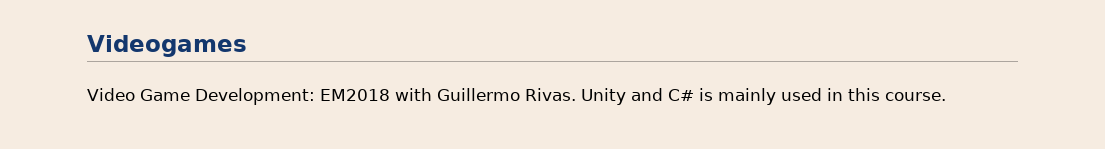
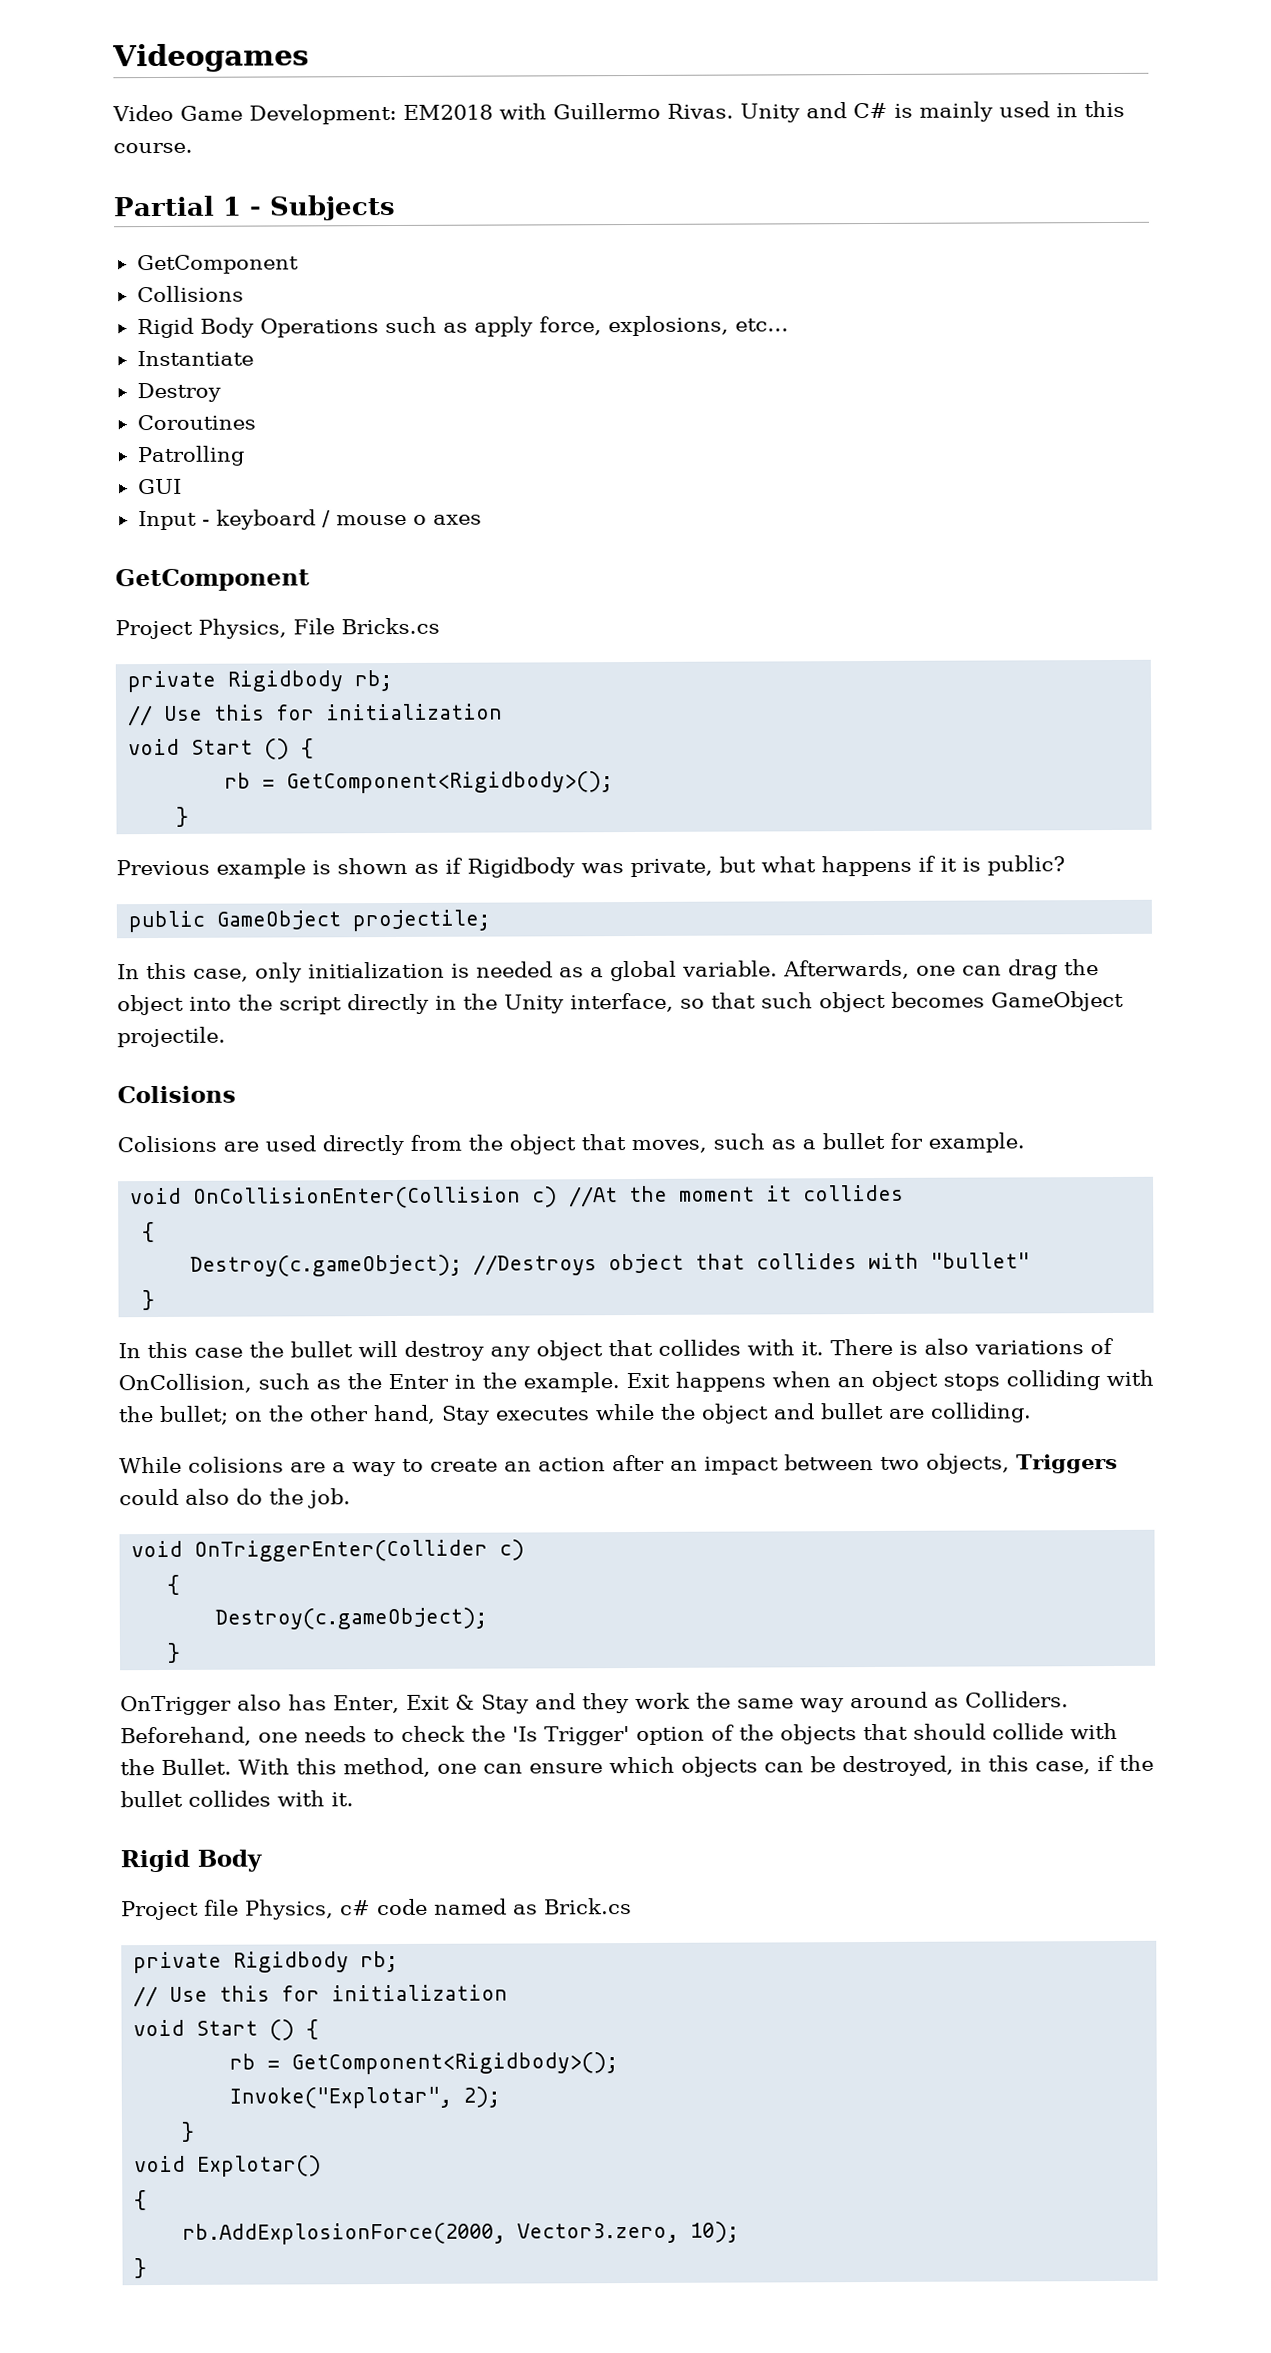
+ Partial 1 - Subjects
+ GetComponent
+ Collisions
+ Rigid Body Operations such as apply force, explosions, etc...
+ Instantiate
+ Destroy
+ Coroutines
+ Patrolling
+ GUI
+ Input - keyboard / mouse o axes
+ GetComponent
+ Project Physics, File Bricks.cs
+ private Rigidbody rb;
+ // Use this for initialization
+ void Start () {
+ rb = GetComponent<Rigidbody>();
+ }
+ Previous example is shown as if Rigidbody was private, but what happens if it is public?
+ public GameObject projectile;
+ In this case, only initialization is needed as a global variable. Afterwards, one can drag the object into the script directly in the Unity interface, so that such object becomes GameObject projectile.
+ Colisions
+ Colisions are used directly from the object that moves, such as a bullet for example.
+ void OnCollisionEnter(Collision c) //At the moment it collides
+ {
+ Destroy(c.gameObject); //Destroys object that collides with "bullet"
+ }
+ In this case the bullet will destroy any object that collides with it. There is also variations of OnCollision, such as the Enter in the example. Exit happens when an object stops colliding with the bullet; on the other hand, Stay executes while the object and bullet are colliding.
+ While colisions are a way to create an action after an impact between two objects, Triggers could also do the job.
+ void OnTriggerEnter(Collider c)
+ {
+ Destroy(c.gameObject);
+ }
+ OnTrigger also has Enter, Exit & Stay and they work the same way around as Colliders. Beforehand, one needs to check the 'Is Trigger' option of the objects that should collide with the Bullet. With this method, one can ensure which objects can be destroyed, in this case, if the bullet collides with it.
+ Rigid Body
+ Project file Physics, c# code named as Brick.cs
+ private Rigidbody rb;
+ // Use this for initialization
+ void Start () {
+ rb = GetComponent<Rigidbody>();
+ Invoke("Explotar", 2);
+ }
+ void Explotar()
+ {
+ rb.AddExplosionForce(2000, Vector3.zero, 10);
+ }

